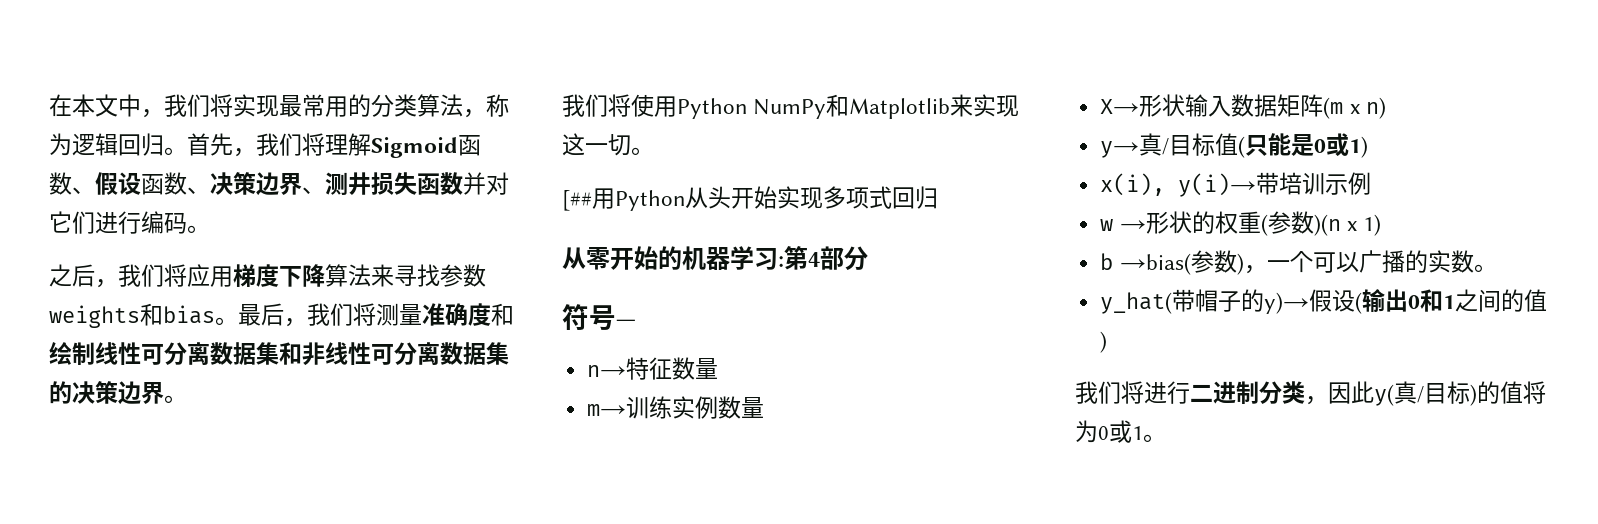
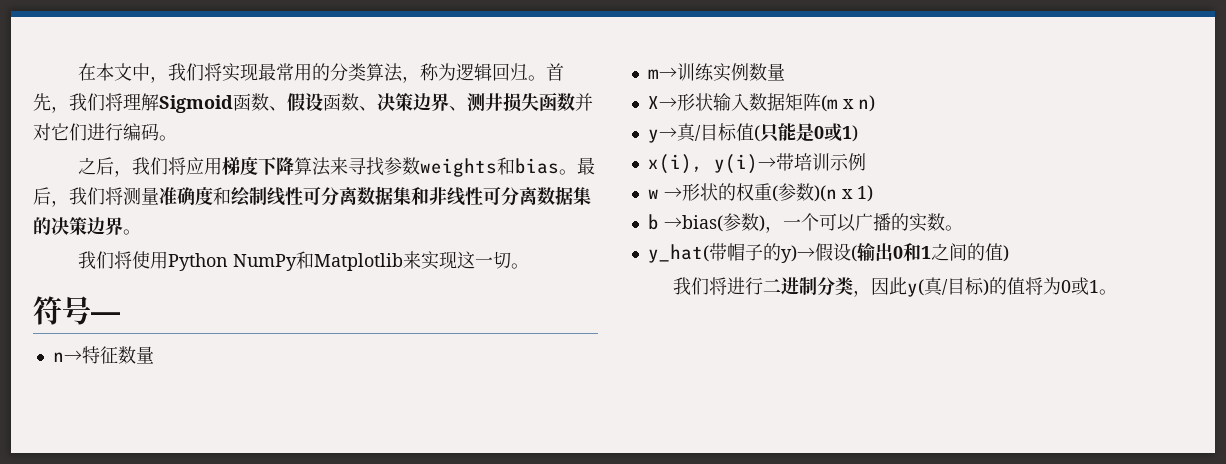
- [##用Python从头开始实现多项式回归
- 从零开始的机器学习:第4部分

